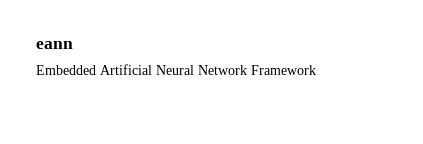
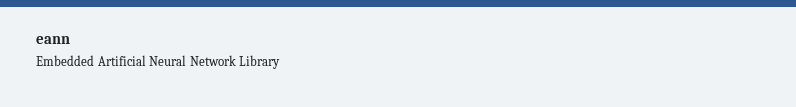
- Embedded Artificial Neural Network Framework
+ Embedded Artificial Neural Network Library

